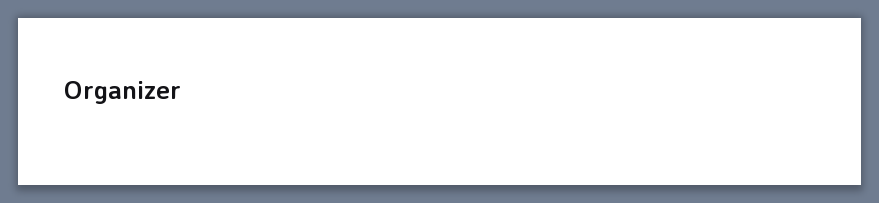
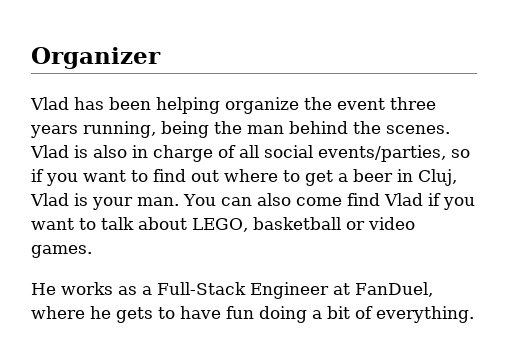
+ Vlad has been helping organize the event three years running, being the man behind the scenes. Vlad is also in charge of all social events/parties, so if you want to find out where to get a beer in Cluj, Vlad is your man. You can also come find Vlad if you want to talk about LEGO, basketball or video games.
+ He works as a Full-Stack Engineer at FanDuel, where he gets to have fun doing a bit of everything.

